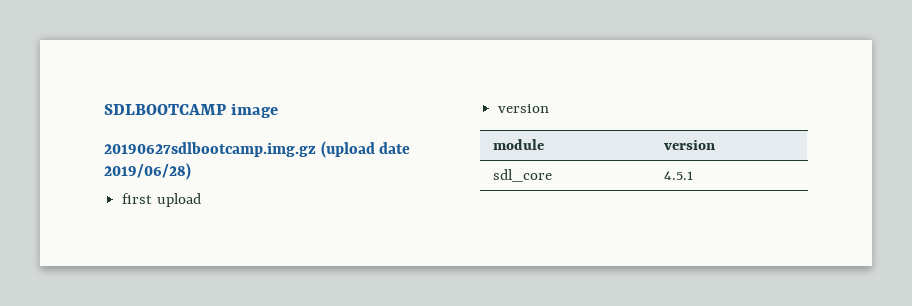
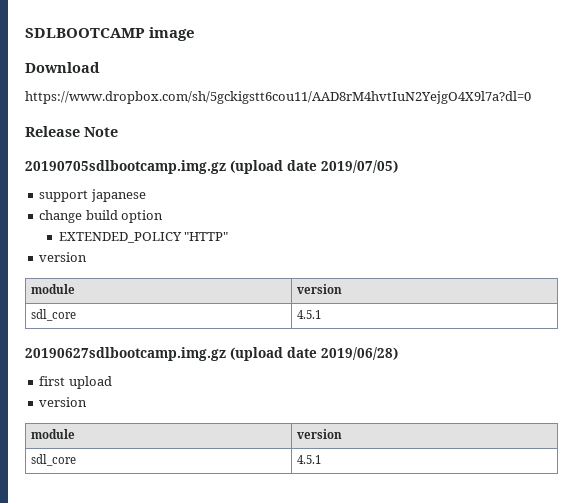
+ Download
+ https://www.dropbox.com/sh/5gckigstt6cou11/AAD8rM4hvtIuN2YejgO4X9l7a?dl=0
+ Release Note
+ 20190705sdlbootcamp.img.gz (upload date 2019/07/05)
+ support japanese
+ change build option
+ EXTENDED_POLICY "HTTP"
+ version
+ module | version
+ sdl_core | 4.5.1

